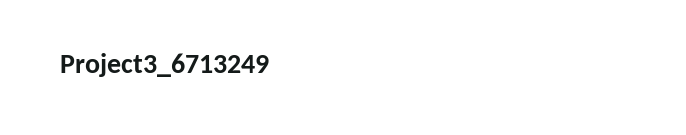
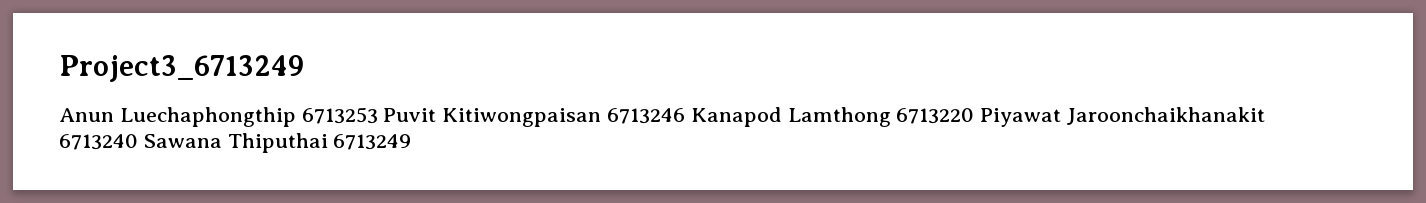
+ Anun Luechaphongthip 6713253 Puvit Kitiwongpaisan 6713246 Kanapod Lamthong 6713220 Piyawat Jaroonchaikhanakit 6713240 Sawana Thiputhai 6713249

